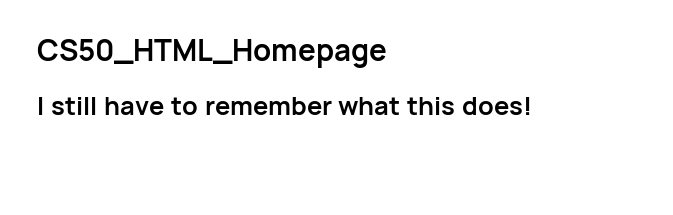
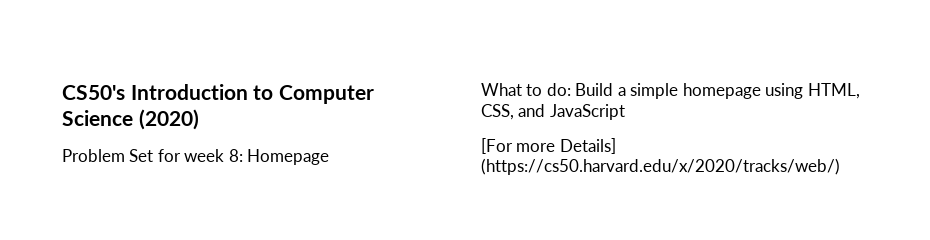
- CS50_HTML_Homepage
- I still have to remember what this does!
+ CS50's Introduction to Computer Science (2020)
+ Problem Set for week 8: Homepage
+ What to do: Build a simple homepage using HTML, CSS, and JavaScript
+ [For more Details] (https://cs50.harvard.edu/x/2020/tracks/web/)

